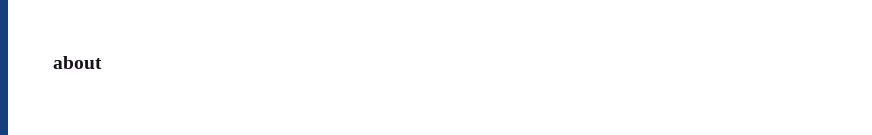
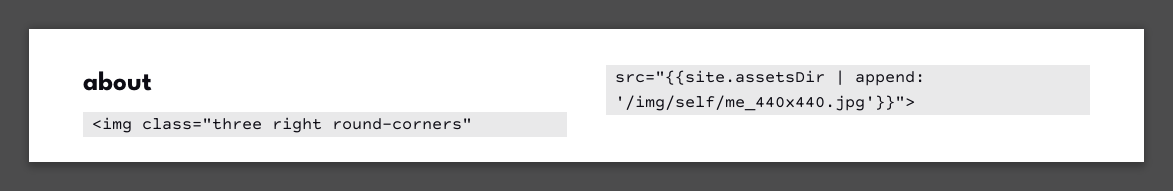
+ <img class="three right round-corners" src="{{site.assetsDir | append: '/img/self/me_440x440.jpg'}}">

